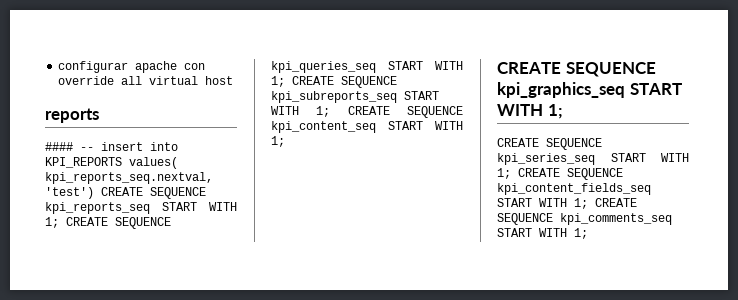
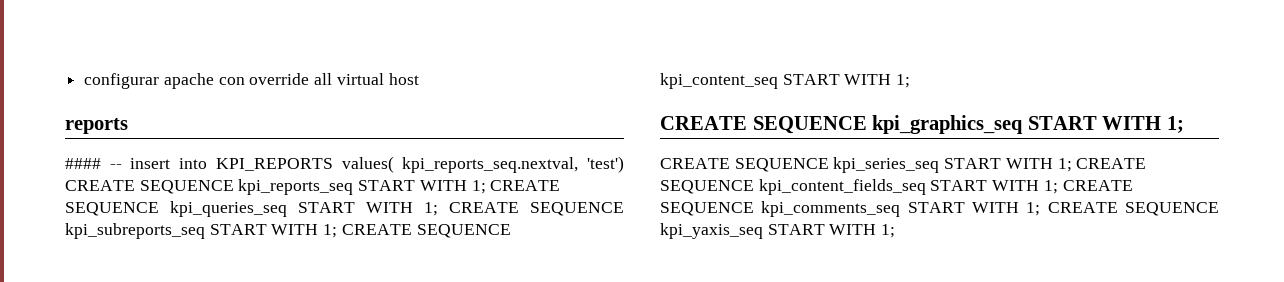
- CREATE SEQUENCE kpi_series_seq START WITH 1; CREATE SEQUENCE kpi_content_fields_seq START WITH 1; CREATE SEQUENCE kpi_comments_seq START WITH 1;
+ CREATE SEQUENCE kpi_series_seq START WITH 1; CREATE SEQUENCE kpi_content_fields_seq START WITH 1; CREATE SEQUENCE kpi_comments_seq START WITH 1; CREATE SEQUENCE kpi_yaxis_seq START WITH 1;

